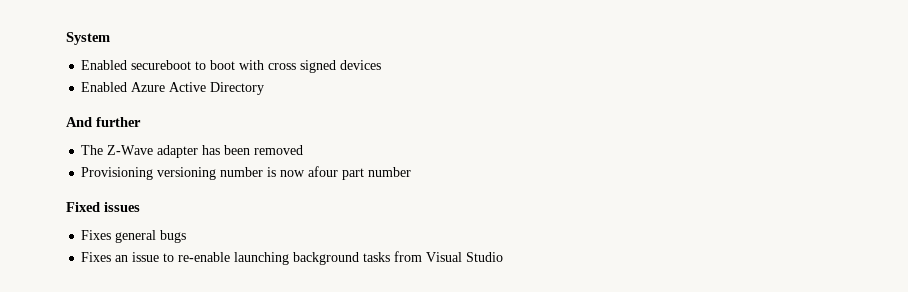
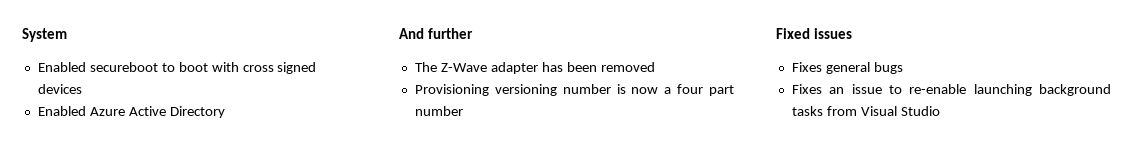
- Provisioning versioning number is now afour part number
+ Provisioning versioning number is now a four part number

